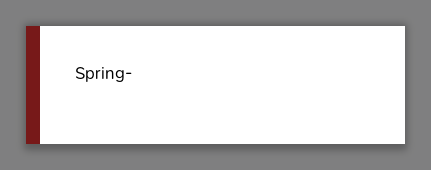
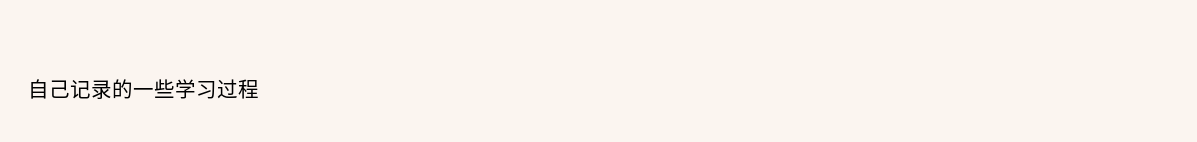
- Spring-
+ 自己记录的一些学习过程

